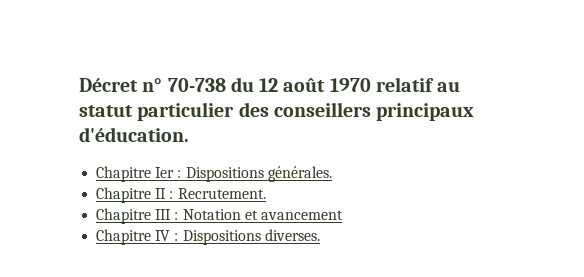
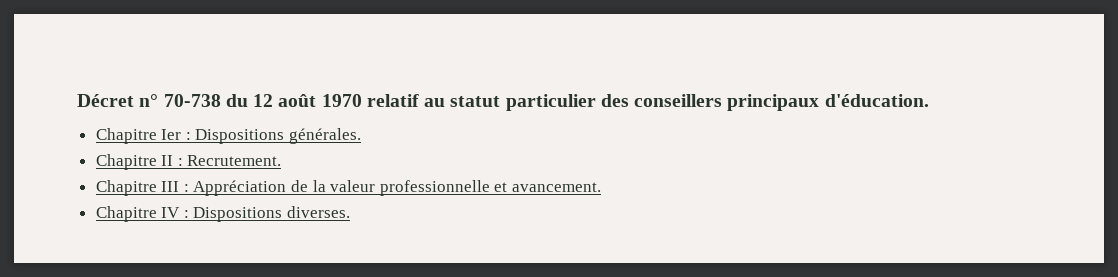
- Chapitre III : Notation et avancement
+ Chapitre III : Appréciation de la valeur professionnelle et avancement.

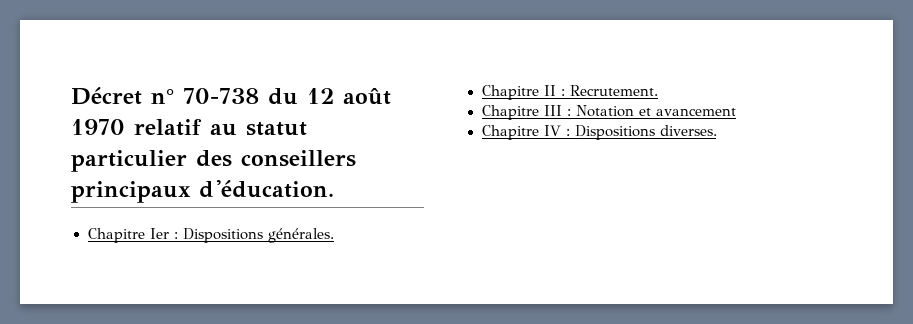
- Chapitre III : Appréciation de la valeur professionnelle et avancement.
+ Chapitre III : Notation et avancement

